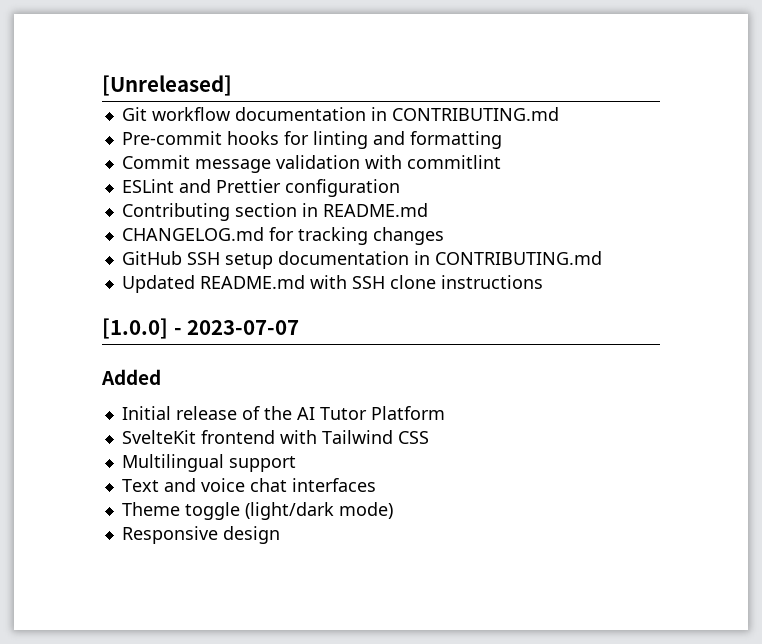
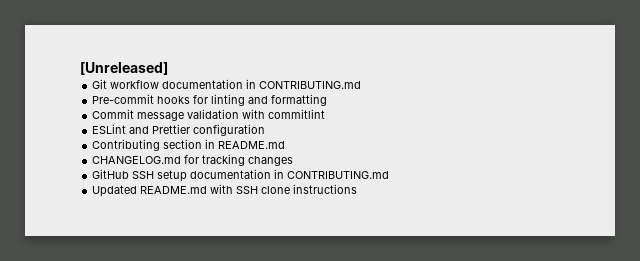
- [1.0.0] - 2023-07-07
- Added
- Initial release of the AI Tutor Platform
- SvelteKit frontend with Tailwind CSS
- Multilingual support
- Text and voice chat interfaces
- Theme toggle (light/dark mode)
- Responsive design

